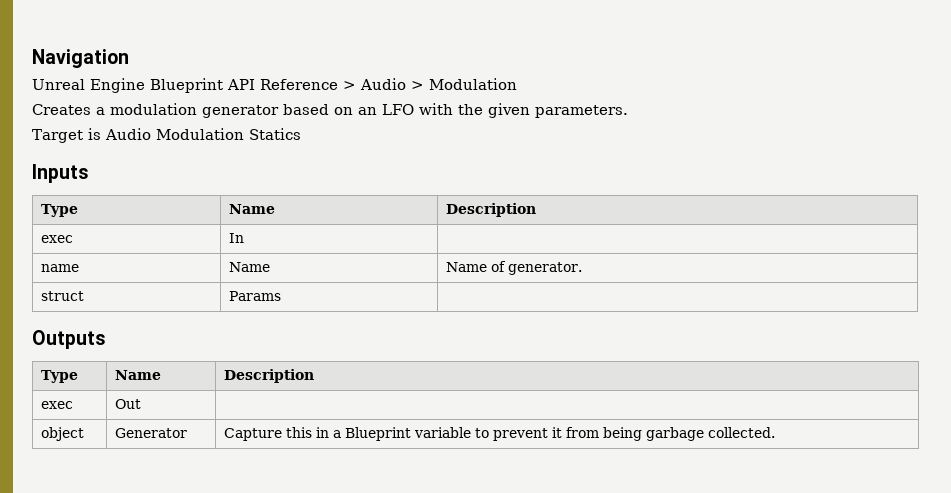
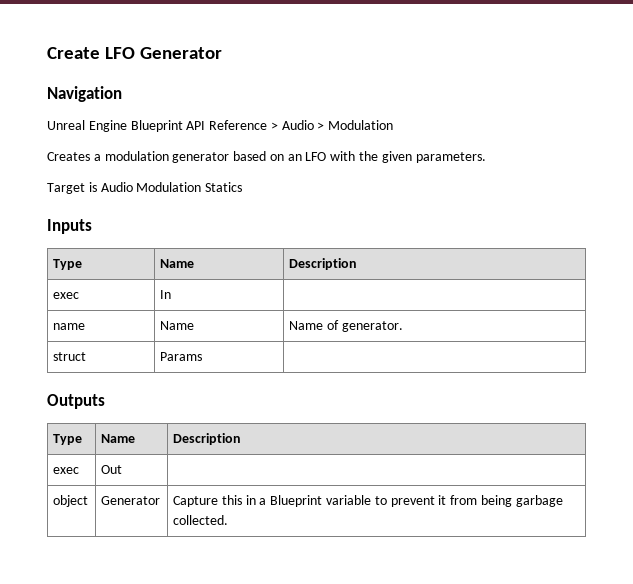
+ Create LFO Generator

